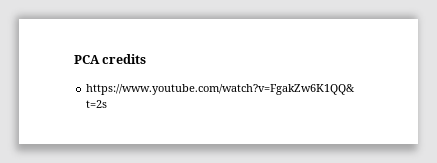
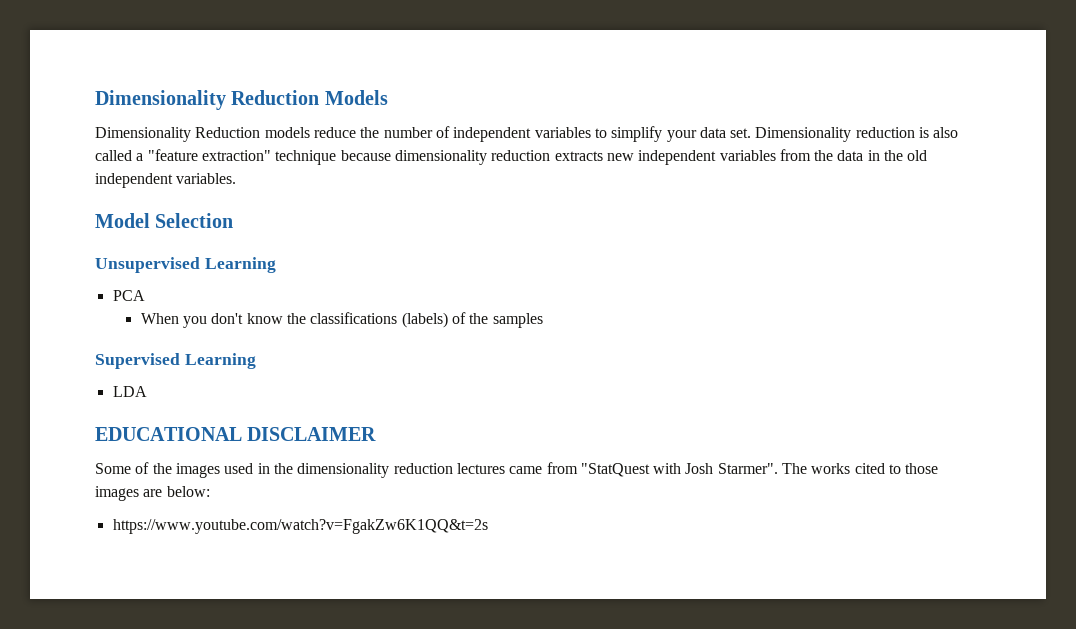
- PCA credits
+ Dimensionality Reduction Models
+ Dimensionality Reduction models reduce the number of independent variables to simplify your data set. Dimensionality reduction is also called a "feature extraction" technique because dimensionality reduction extracts new independent variables from the data in the old independent variables.
+ Model Selection
+ Unsupervised Learning
+ PCA
+ When you don't know the classifications (labels) of the samples
+ Supervised Learning
+ LDA
+ EDUCATIONAL DISCLAIMER
+ Some of the images used in the dimensionality reduction lectures came from "StatQuest with Josh Starmer". The works cited to those images are below:

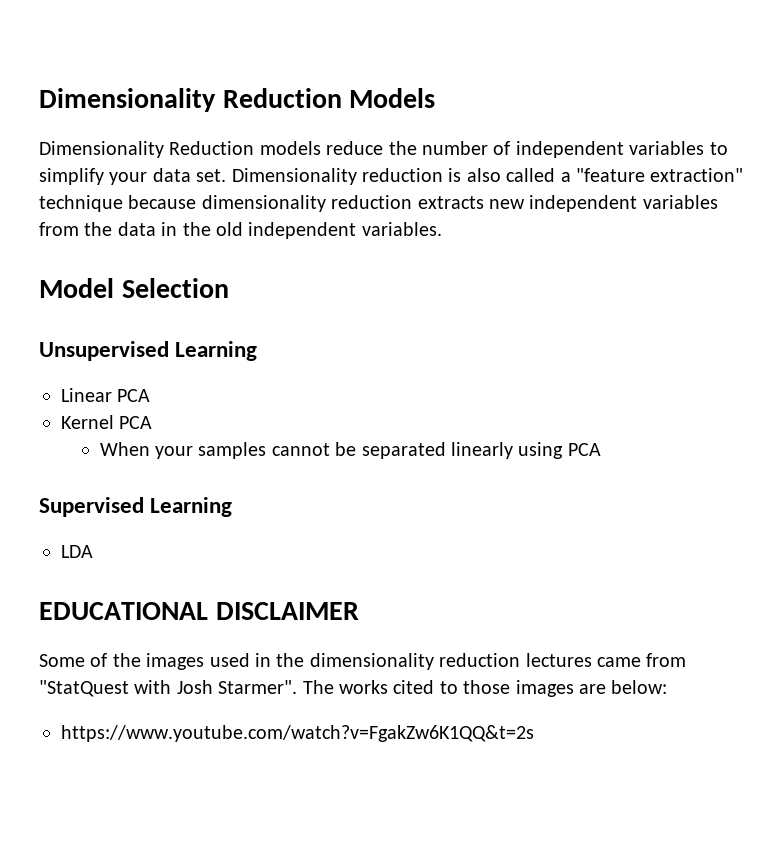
- PCA
+ Linear PCA
+ Kernel PCA
- When you don't know the classifications (labels) of the samples
+ When your samples cannot be separated linearly using PCA

